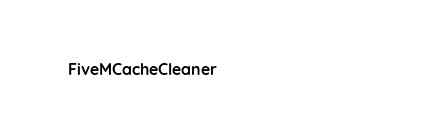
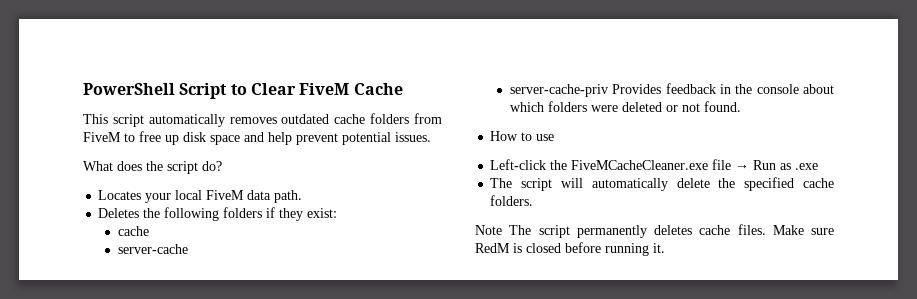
- FiveMCacheCleaner
+ PowerShell Script to Clear FiveM Cache
+ This script automatically removes outdated cache folders from FiveM to free up disk space and help prevent potential issues.
+ What does the script do?
+ Locates your local FiveM data path.
+ Deletes the following folders if they exist:
+ cache
+ server-cache
+ server-cache-priv Provides feedback in the console about which folders were deleted or not found.
+ How to use
+ Left-click the FiveMCacheCleaner.exe file → Run as .exe
+ The script will automatically delete the specified cache folders.
+ Note The script permanently deletes cache files. Make sure RedM is closed before running it.

